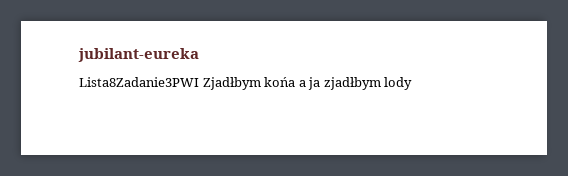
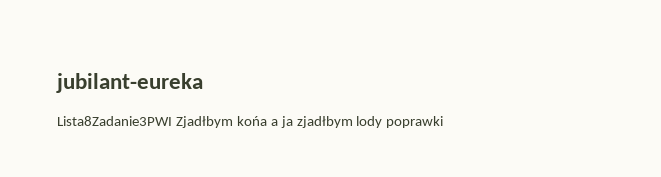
- Lista8Zadanie3PWI Zjadłbym końa a ja zjadłbym lody
+ Lista8Zadanie3PWI Zjadłbym końa a ja zjadłbym lody poprawki

